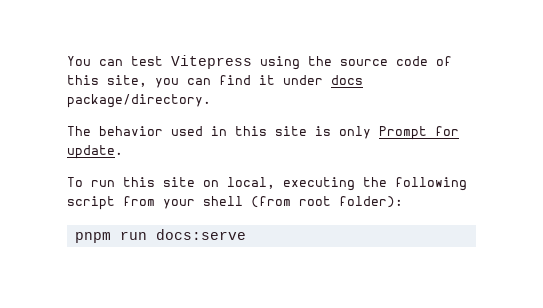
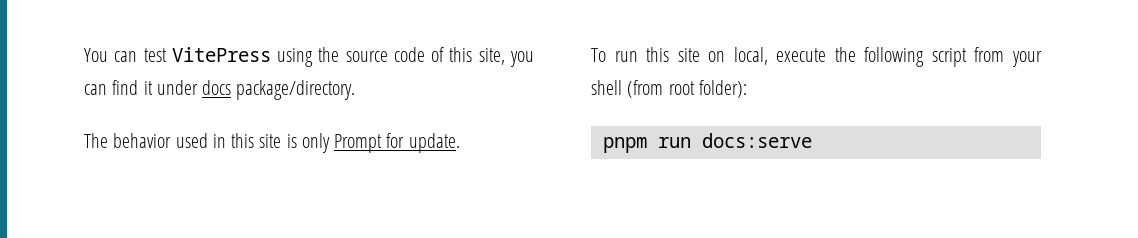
- You can test Vitepress using the source code of this site, you can find it under docs package/directory.
+ You can test VitePress using the source code of this site, you can find it under docs package/directory.
- To run this site on local, executing the following script from your shell (from root folder):
+ To run this site on local, execute the following script from your shell (from root folder):

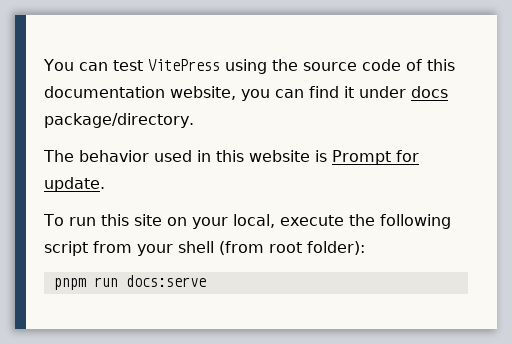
- You can test VitePress using the source code of this site, you can find it under docs package/directory.
+ You can test VitePress using the source code of this documentation website, you can find it under docs package/directory.
- The behavior used in this site is only Prompt for update.
+ The behavior used in this website is Prompt for update.
- To run this site on local, execute the following script from your shell (from root folder):
+ To run this site on your local, execute the following script from your shell (from root folder):

